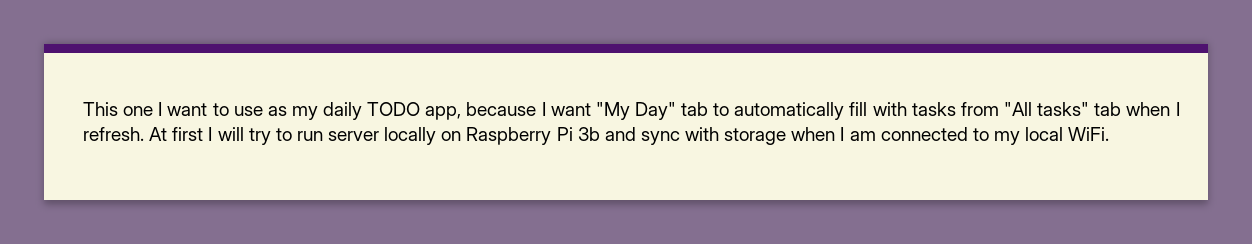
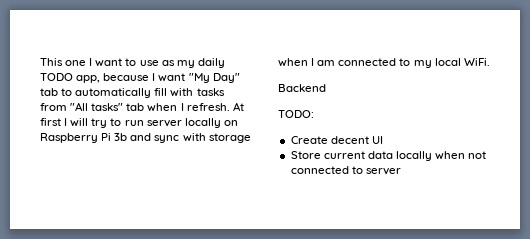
+ Backend
+ TODO:
+ Create decent UI
+ Store current data locally when not connected to server

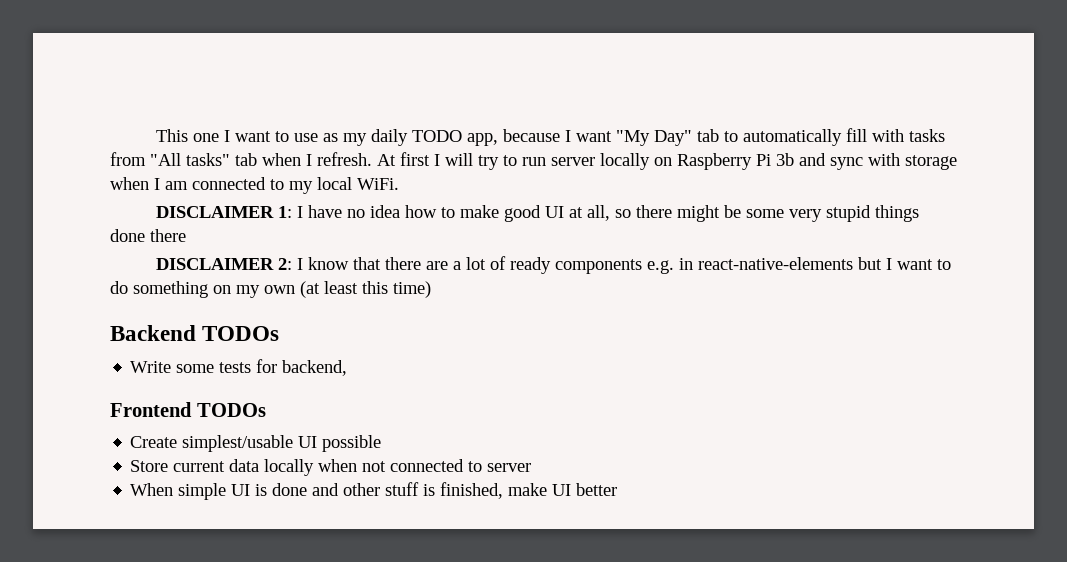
- Backend
- TODO:
+ DISCLAIMER 1: I have no idea how to make good UI at all, so there might be some very stupid things done there
+ DISCLAIMER 2: I know that there are a lot of ready components e.g. in react-native-elements but I want to do something on my own (at least this time)
+ Backend TODOs
+ Write some tests for backend,
+ Frontend TODOs
- Create decent UI
+ Create simplest/usable UI possible
+ When simple UI is done and other stuff is finished, make UI better

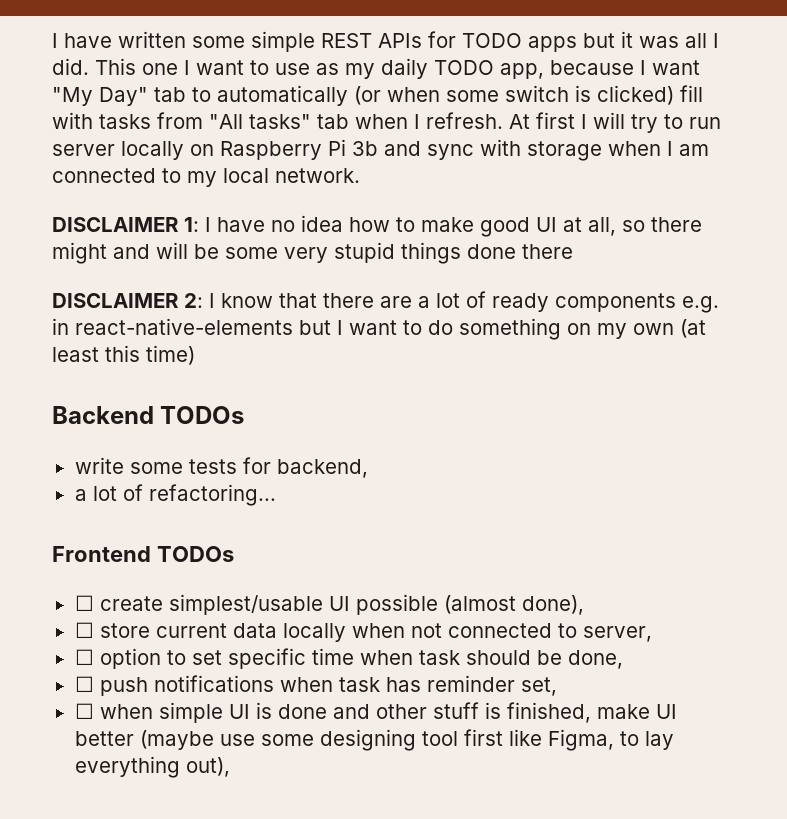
+ I have written some simple REST APIs for TODO apps but it was all I did.
- This one I want to use as my daily TODO app, because I want "My Day" tab to automatically fill with tasks from "All tasks" tab when I refresh.
+ This one I want to use as my daily TODO app, because I want "My Day" tab to automatically (or when some switch is clicked) fill with tasks from "All tasks" tab when I refresh.
- At first I will try to run server locally on Raspberry Pi 3b and sync with storage when I am connected to my local WiFi.
+ At first I will try to run server locally on Raspberry Pi 3b and sync with storage when I am connected to my local network.
- DISCLAIMER 1: I have no idea how to make good UI at all, so there might be some very stupid things done there
+ DISCLAIMER 1: I have no idea how to make good UI at all, so there might and will be some very stupid things done there
- Write some tests for backend,
+ write some tests for backend,
+ a lot of refactoring...
- Create simplest/usable UI possible
- Store current data locally when not connected to server
- When simple UI is done and other stuff is finished, make UI better
+ ☐ create simplest/usable UI possible (almost done),
+ ☐ store current data locally when not connected to server,
+ ☐ option to set specific time when task should be done,
+ ☐ push notifications when task has reminder set,
+ ☐ when simple UI is done and other stuff is finished, make UI better (maybe use some designing tool first like Figma, to lay everything out),

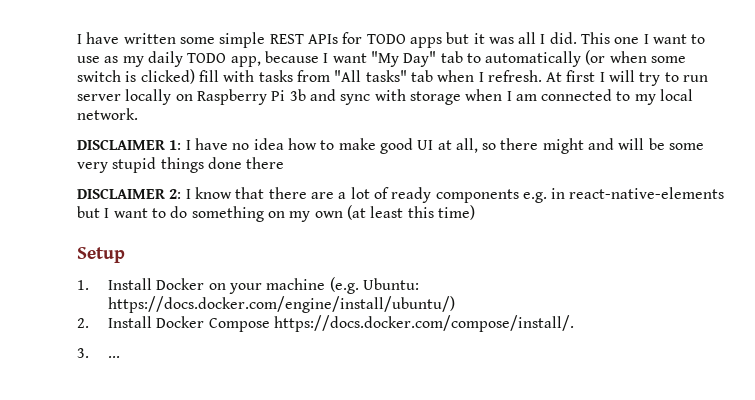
- Backend TODOs
- write some tests for backend,
- a lot of refactoring...
- Frontend TODOs
- ☐ create simplest/usable UI possible (almost done),
- ☐ store current data locally when not connected to server,
- ☐ option to set specific time when task should be done,
- ☐ push notifications when task has reminder set,
- ☐ when simple UI is done and other stuff is finished, make UI better (maybe use some designing tool first like Figma, to lay everything out),
+ Setup
+ 1. Install Docker on your machine (e.g. Ubuntu: https://docs.docker.com/engine/install/ubuntu/)
+ 2. Install Docker Compose https://docs.docker.com/compose/install/.
+ 3. ...

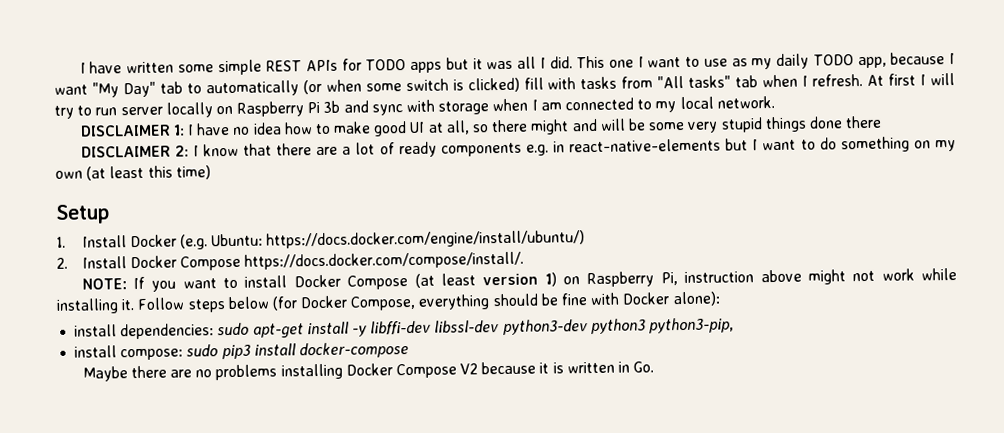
- 1. Install Docker on your machine (e.g. Ubuntu: https://docs.docker.com/engine/install/ubuntu/)
+ 1. Install Docker (e.g. Ubuntu: https://docs.docker.com/engine/install/ubuntu/)
- 3. ...
+ NOTE: If you want to install Docker Compose (at least version 1) on Raspberry Pi, instruction above might not work while installing it. Follow steps below (for Docker Compose, everything should be fine with Docker alone):
+ install dependencies: sudo apt-get install -y libffi-dev libssl-dev python3-dev python3 python3-pip,
+ install compose: sudo pip3 install docker-compose
+ Maybe there are no problems installing Docker Compose V2 because it is written in Go.

